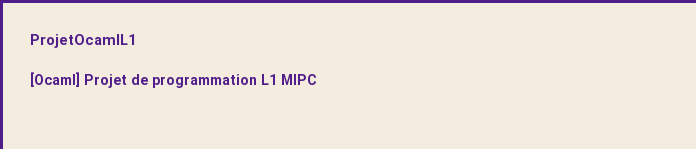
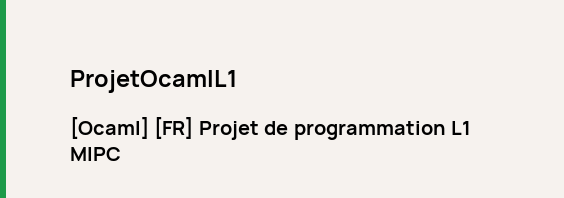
- [Ocaml] Projet de programmation L1 MIPC
+ [Ocaml] [FR] Projet de programmation L1 MIPC

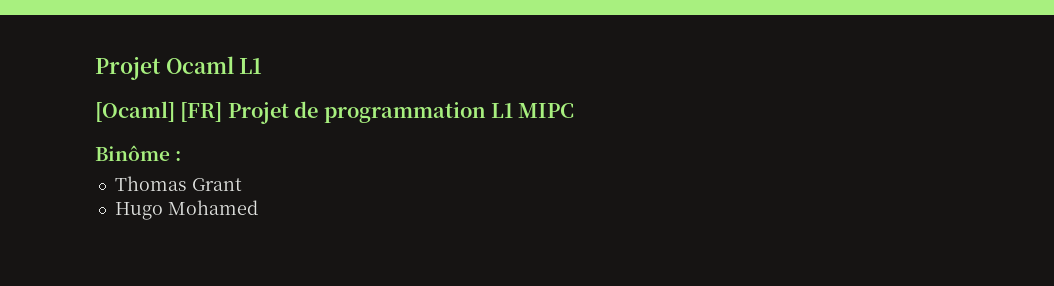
- ProjetOcamlL1
+ Projet Ocaml L1
+ Binôme :
+ Thomas Grant
+ Hugo Mohamed

